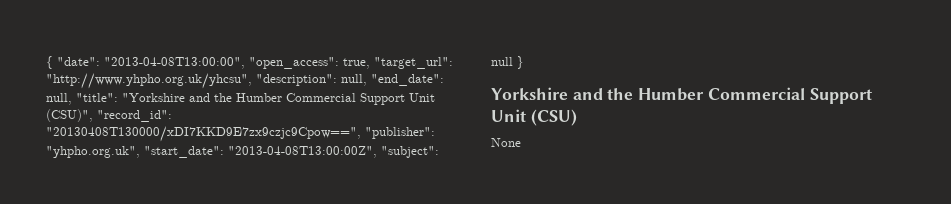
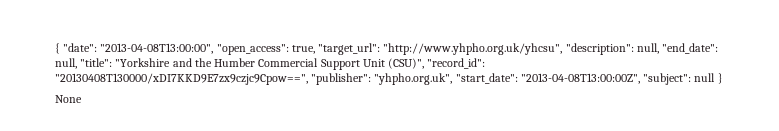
- Yorkshire and the Humber Commercial Support Unit (CSU)

